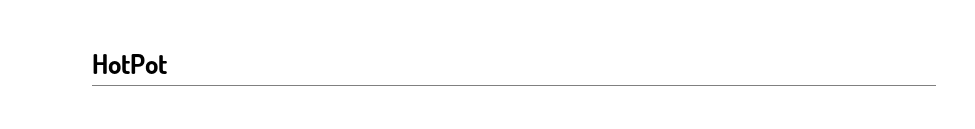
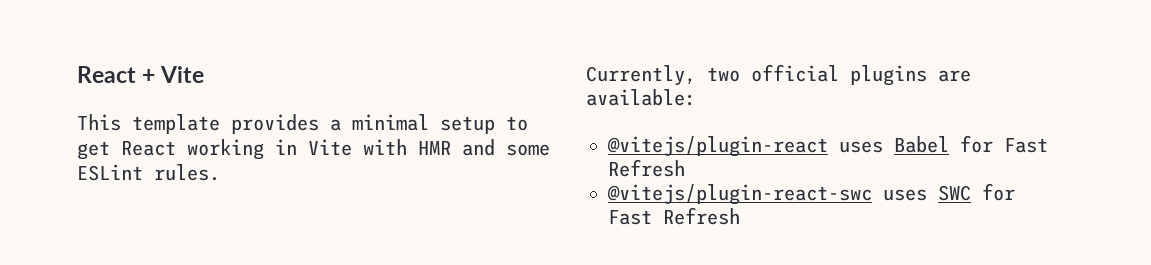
- HotPot
+ React + Vite
+ This template provides a minimal setup to get React working in Vite with HMR and some ESLint rules.
+ Currently, two official plugins are available:
+ @vitejs/plugin-react uses Babel for Fast Refresh
+ @vitejs/plugin-react-swc uses SWC for Fast Refresh

